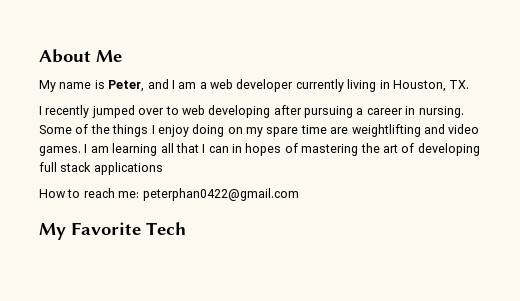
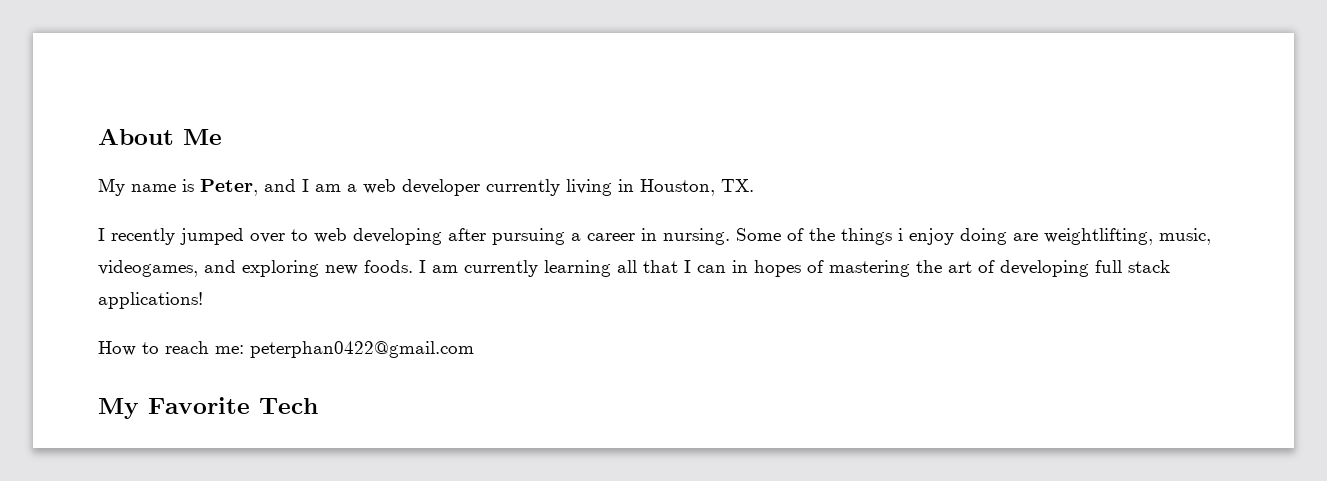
- Some of the things I enjoy doing on my spare time are weightlifting and video games. I am learning all that I can in hopes of mastering the art of developing full stack applications
+ Some of the things i enjoy doing are weightlifting, music, videogames, and exploring new foods. I am currently learning all that I can in hopes of mastering the art of developing full stack applications!

